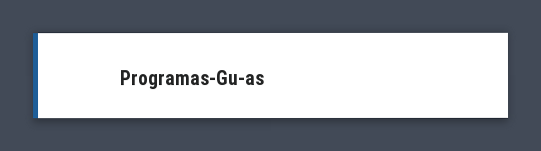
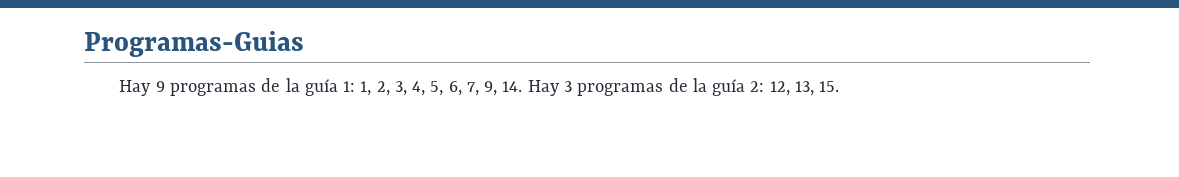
- Programas-Gu-as
+ Programas-Guias
+ Hay 9 programas de la guía 1: 1, 2, 3, 4, 5, 6, 7, 9, 14. Hay 3 programas de la guía 2: 12, 13, 15.

